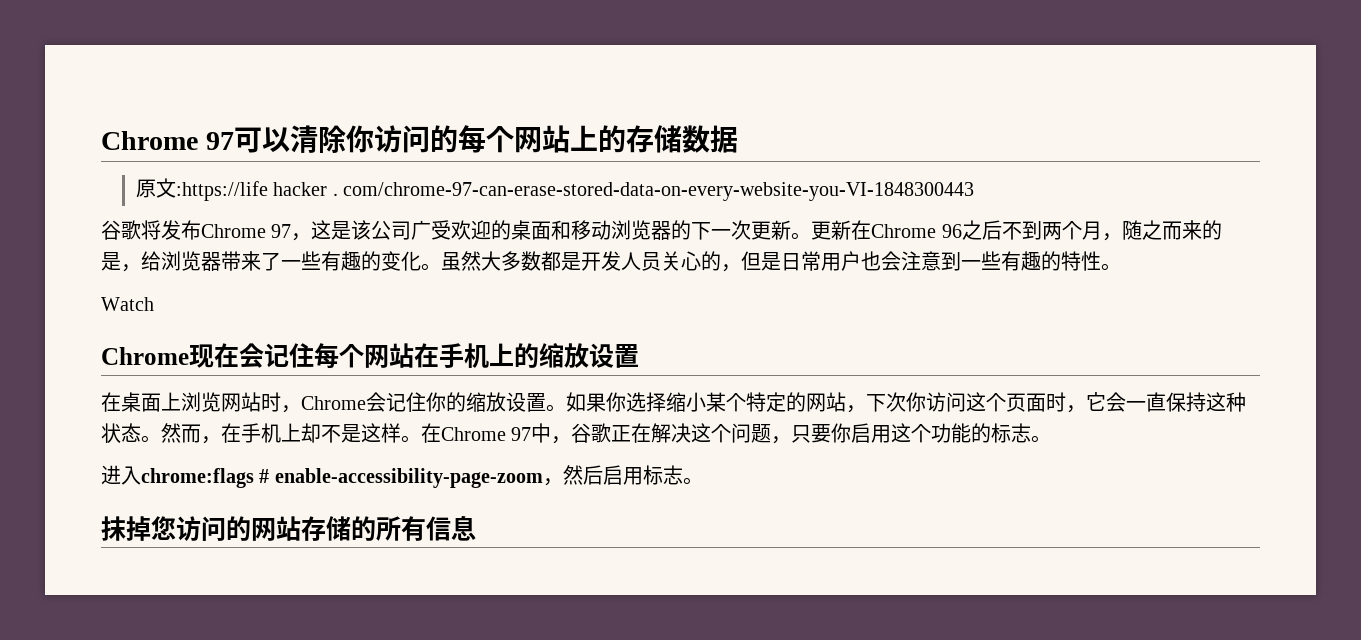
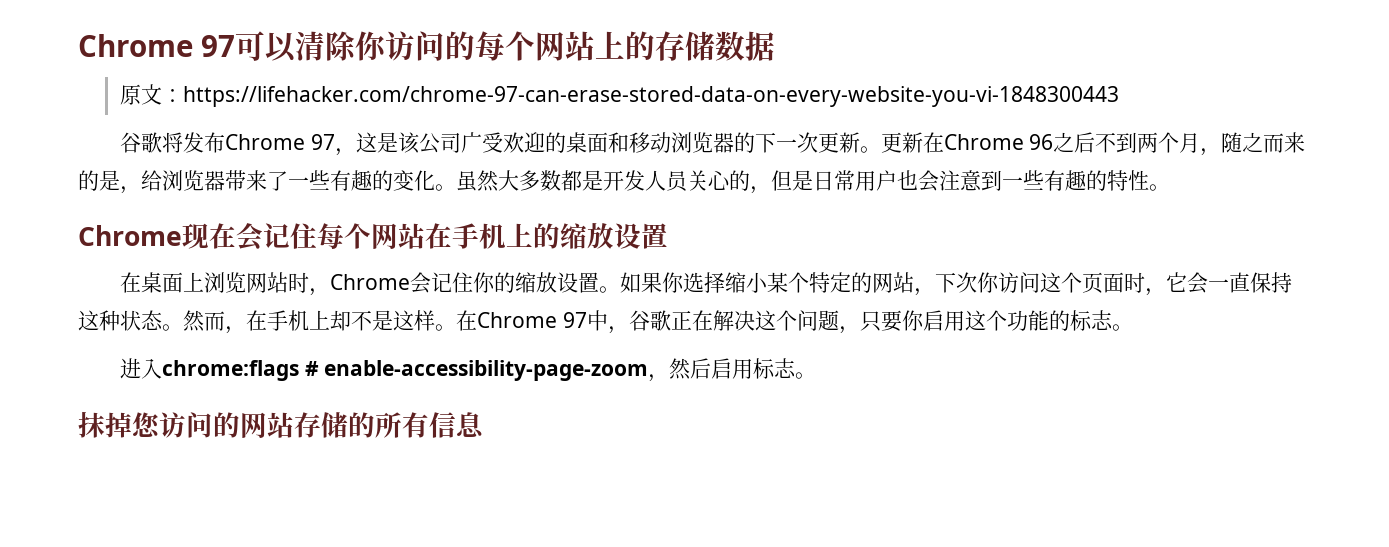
- 原文:https://life hacker . com/chrome-97-can-erase-stored-data-on-every-website-you-VI-1848300443
+ 原文：https://lifehacker.com/chrome-97-can-erase-stored-data-on-every-website-you-vi-1848300443
- Watch

